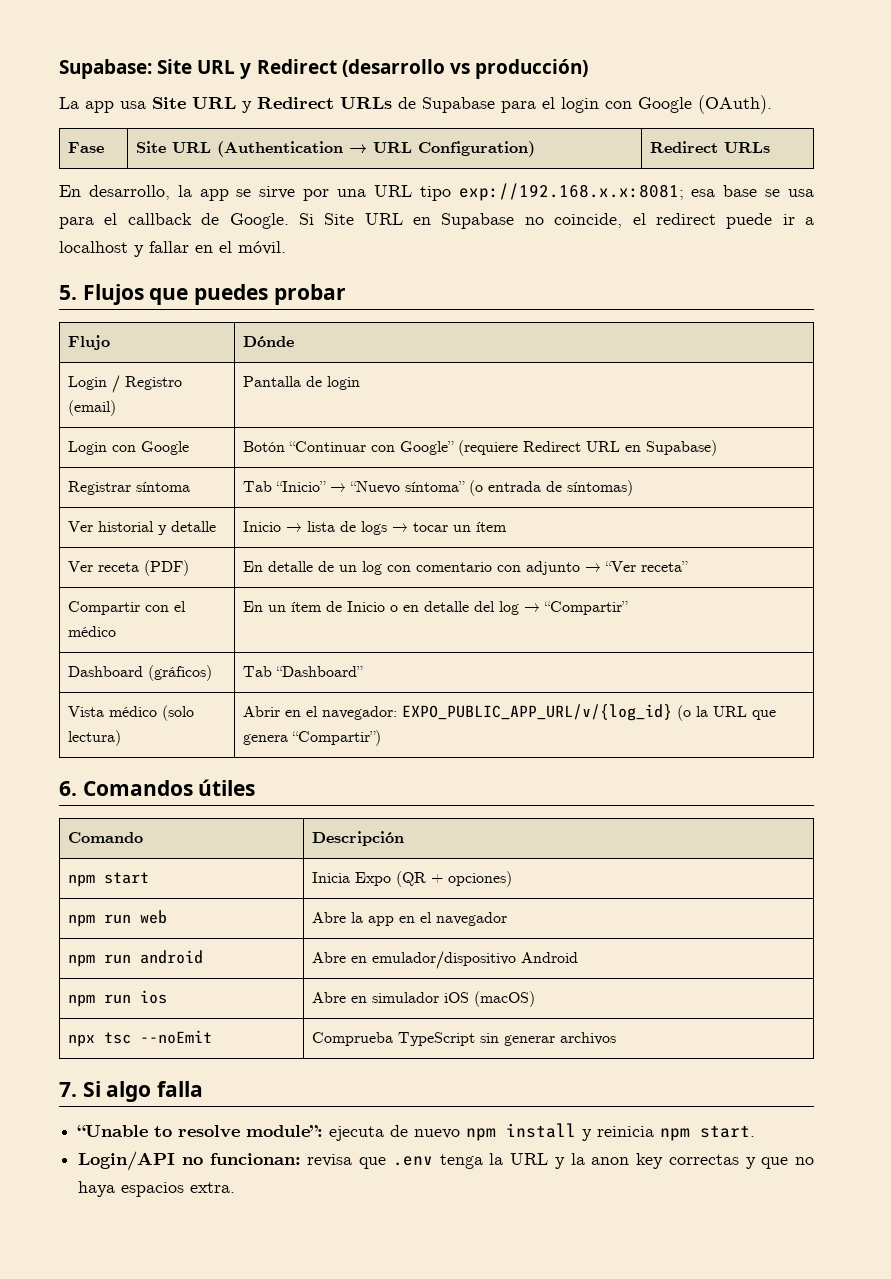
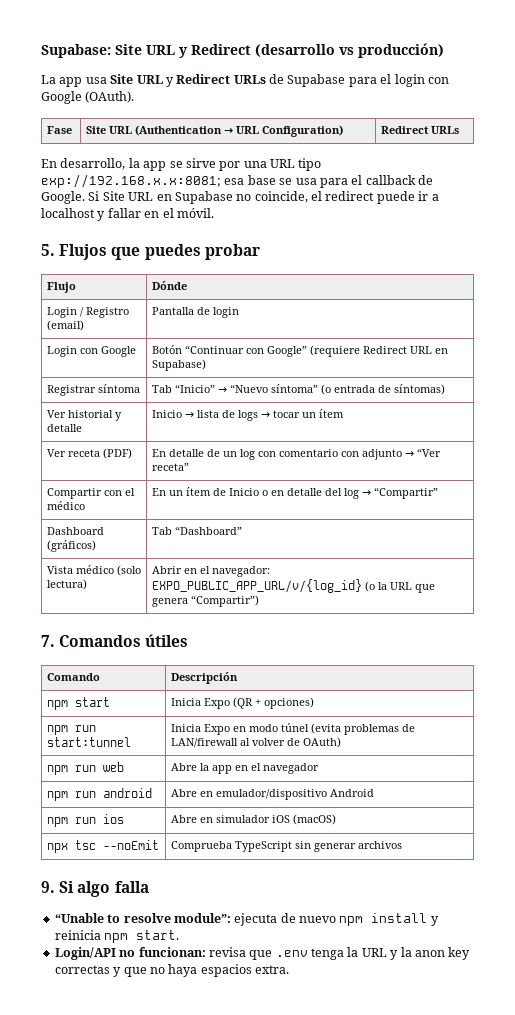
- 6. Comandos útiles
+ 7. Comandos útiles
+ npm run start:tunnel | Inicia Expo en modo túnel (evita problemas de LAN/firewall al volver de OAuth)
- 7. Si algo falla
+ 9. Si algo falla

